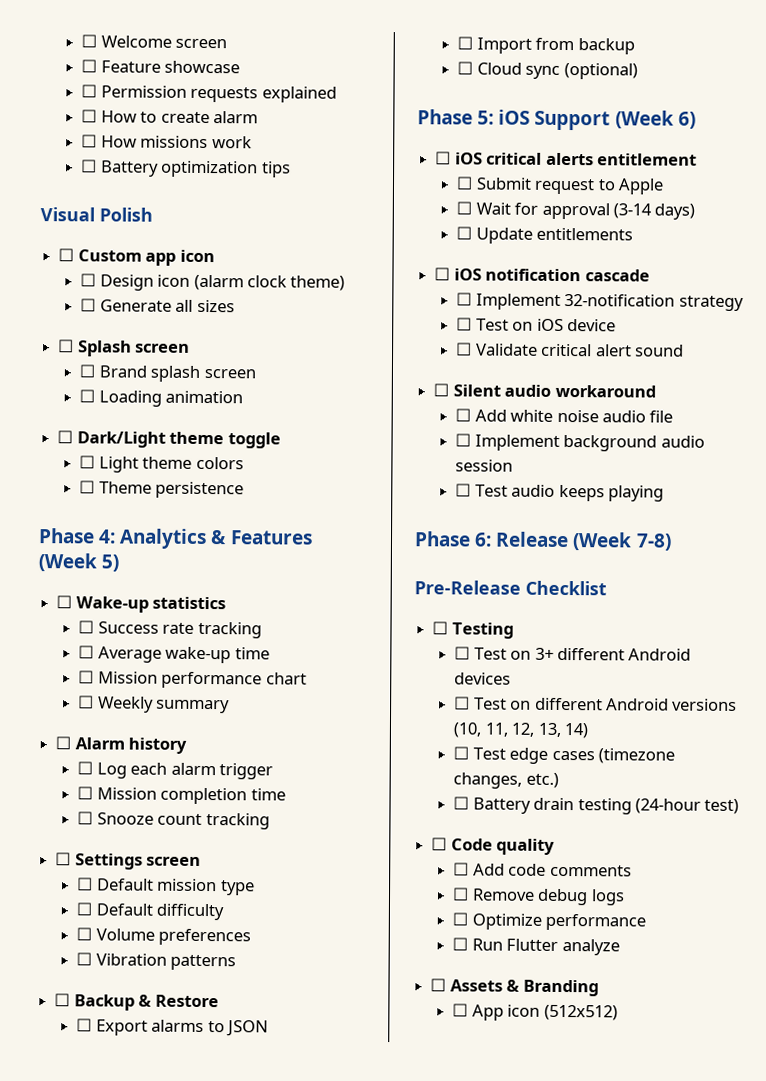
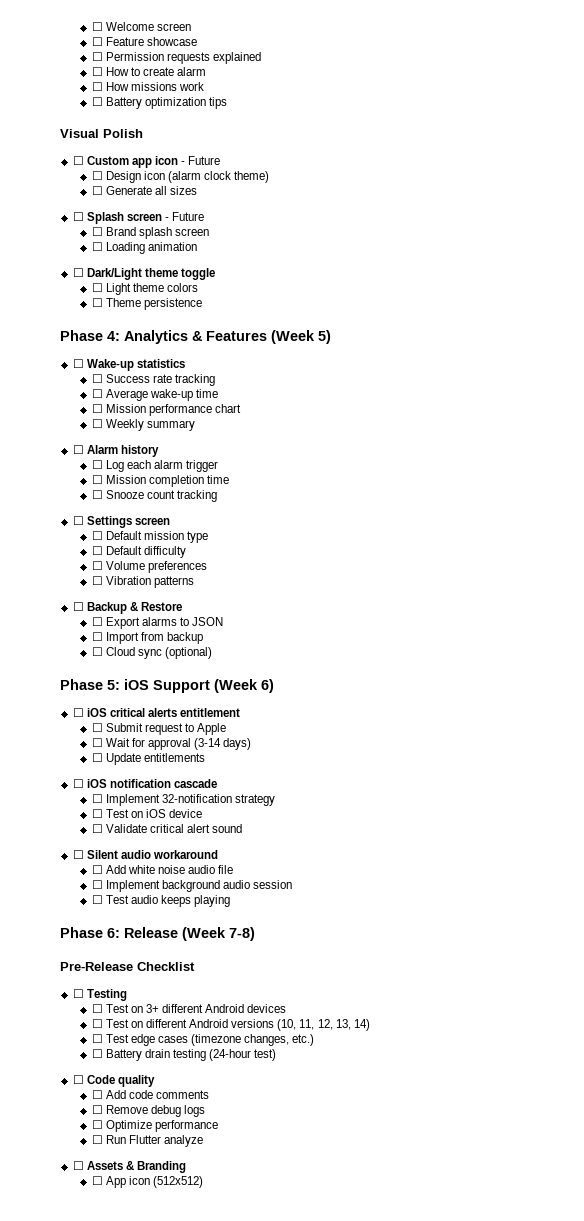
- ☐ Custom app icon
+ ☐ Custom app icon - Future
- ☐ Splash screen
+ ☐ Splash screen - Future

